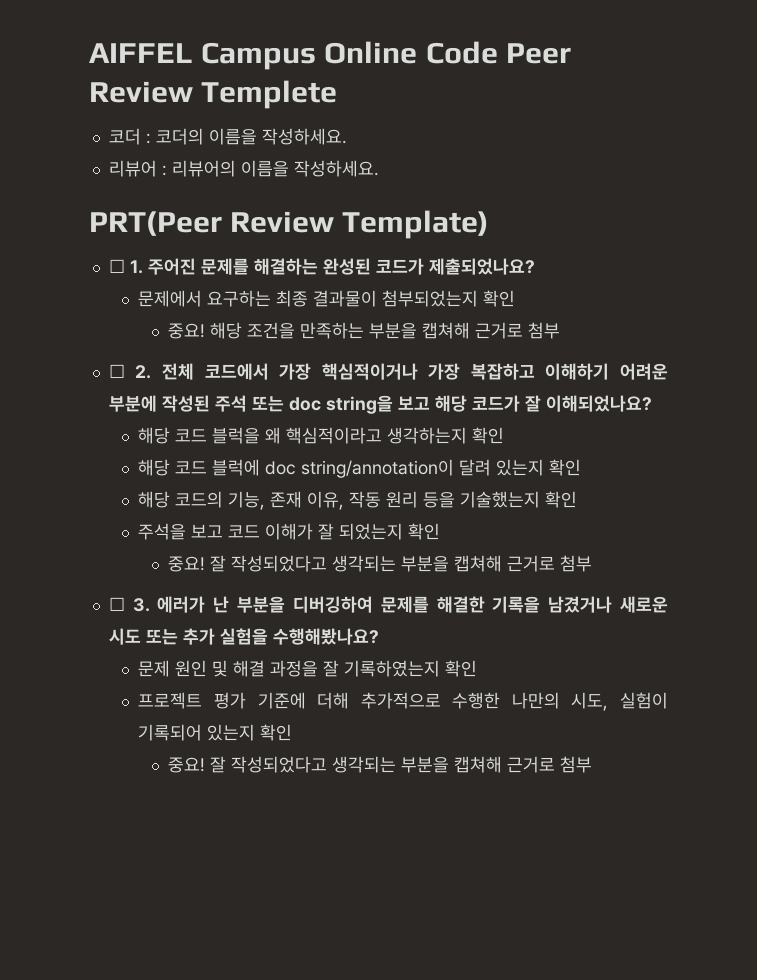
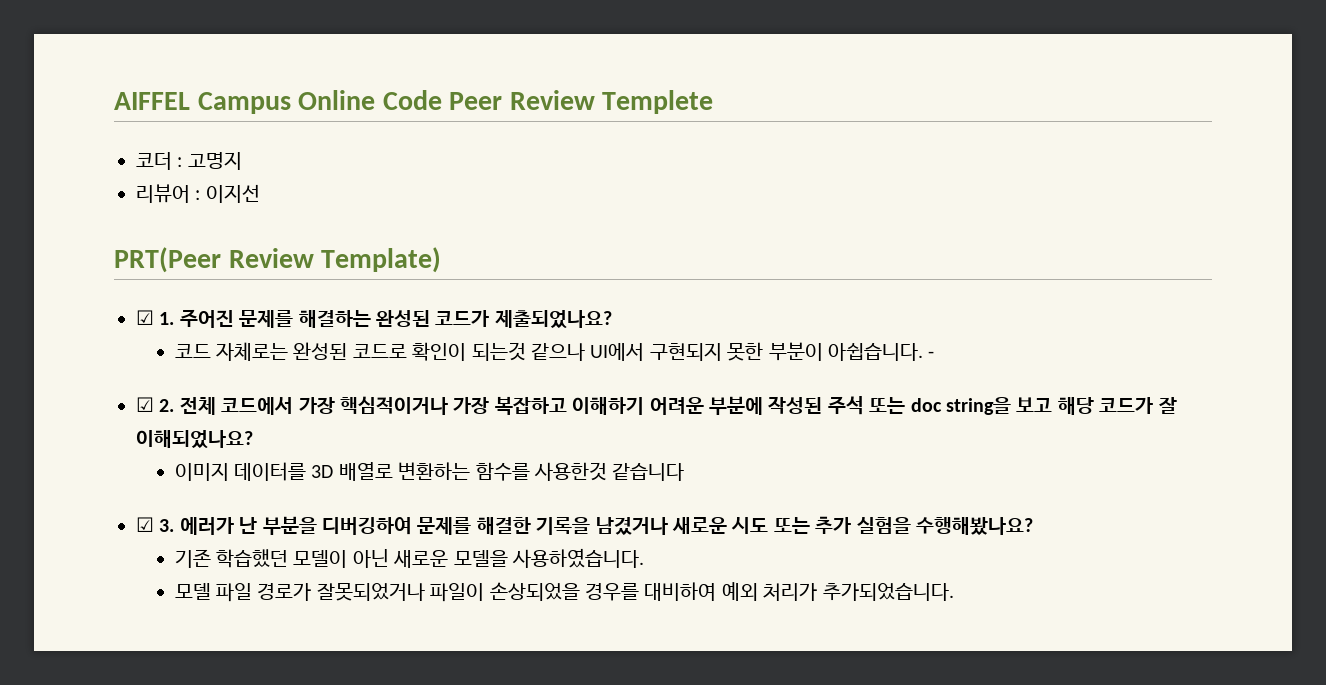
- 코더 : 코더의 이름을 작성하세요.
+ 코더 : 고명지
- 리뷰어 : 리뷰어의 이름을 작성하세요.
+ 리뷰어 : 이지선
- ☐ 1. 주어진 문제를 해결하는 완성된 코드가 제출되었나요?
+ ☑ 1. 주어진 문제를 해결하는 완성된 코드가 제출되었나요?
- 문제에서 요구하는 최종 결과물이 첨부되었는지 확인
- 중요! 해당 조건을 만족하는 부분을 캡쳐해 근거로 첨부
- ☐ 2. 전체 코드에서 가장 핵심적이거나 가장 복잡하고 이해하기 어려운 부분에 작성된 주석 또는 doc string을 보고 해당 코드가 잘 이해되었나요?
+ 코드 자체로는 완성된 코드로 확인이 되는것 같으나 UI에서 구현되지 못한 부분이 아쉽습니다. -
+ ☑ 2. 전체 코드에서 가장 핵심적이거나 가장 복잡하고 이해하기 어려운 부분에 작성된 주석 또는 doc string을 보고 해당 코드가 잘 이해되었나요?
- 해당 코드 블럭을 왜 핵심적이라고 생각하는지 확인
- 해당 코드 블럭에 doc string/annotation이 달려 있는지 확인
- 해당 코드의 기능, 존재 이유, 작동 원리 등을 기술했는지 확인
- 주석을 보고 코드 이해가 잘 되었는지 확인
- 중요! 잘 작성되었다고 생각되는 부분을 캡쳐해 근거로 첨부
- ☐ 3. 에러가 난 부분을 디버깅하여 문제를 해결한 기록을 남겼거나 새로운 시도 또는 추가 실험을 수행해봤나요?
+ 이미지 데이터를 3D 배열로 변환하는 함수를 사용한것 같습니다
+ ☑ 3. 에러가 난 부분을 디버깅하여 문제를 해결한 기록을 남겼거나 새로운 시도 또는 추가 실험을 수행해봤나요?
- 문제 원인 및 해결 과정을 잘 기록하였는지 확인
- 프로젝트 평가 기준에 더해 추가적으로 수행한 나만의 시도, 실험이 기록되어 있는지 확인
- 중요! 잘 작성되었다고 생각되는 부분을 캡쳐해 근거로 첨부
+ 기존 학습했던 모델이 아닌 새로운 모델을 사용하였습니다.
+ 모델 파일 경로가 잘못되었거나 파일이 손상되었을 경우를 대비하여 예외 처리가 추가되었습니다.

